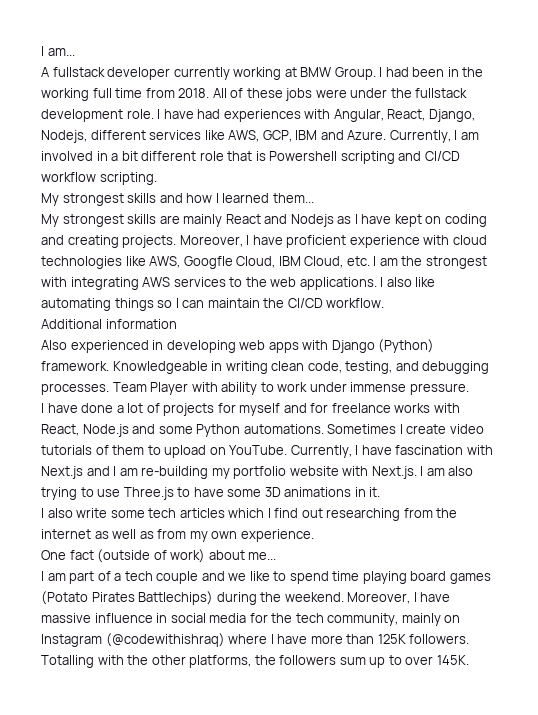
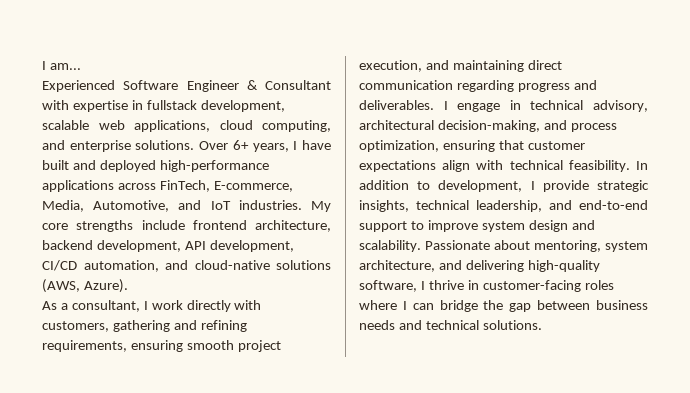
- A fullstack developer currently working at BMW Group. I had been in the working full time from 2018. All of these jobs were under the fullstack development role. I have had experiences with Angular, React, Django, Nodejs, different services like AWS, GCP, IBM and Azure. Currently, I am involved in a bit different role that is Powershell scripting and CI/CD workflow scripting.
- My strongest skills and how I learned them...
- My strongest skills are mainly React and Nodejs as I have kept on coding and creating projects. Moreover, I have proficient experience with cloud technologies like AWS, Googfle Cloud, IBM Cloud, etc. I am the strongest with integrating AWS services to the web applications. I also like automating things so I can maintain the CI/CD workflow.
- Additional information
- Also experienced in developing web apps with Django (Python) framework. Knowledgeable in writing clean code, testing, and debugging processes. Team Player with ability to work under immense pressure.
- I have done a lot of projects for myself and for freelance works with React, Node.js and some Python automations. Sometimes I create video tutorials of them to upload on YouTube. Currently, I have fascination with Next.js and I am re-building my portfolio website with Next.js. I am also trying to use Three.js to have some 3D animations in it.
- I also write some tech articles which I find out researching from the internet as well as from my own experience.
- One fact (outside of work) about me...
- I am part of a tech couple and we like to spend time playing board games (Potato Pirates Battlechips) during the weekend. Moreover, I have massive influence in social media for the tech community, mainly on Instagram (@codewithishraq) where I have more than 125K followers. Totalling with the other platforms, the followers sum up to over 145K.
+ Experienced Software Engineer & Consultant with expertise in fullstack development, scalable web applications, cloud computing, and enterprise solutions. Over 6+ years, I have built and deployed high-performance applications across FinTech, E-commerce, Media, Automotive, and IoT industries. My core strengths include frontend architecture, backend development, API development, CI/CD automation, and cloud-native solutions (AWS, Azure).
+ As a consultant, I work directly with customers, gathering and refining requirements, ensuring smooth project execution, and maintaining direct communication regarding progress and deliverables. I engage in technical advisory, architectural decision-making, and process optimization, ensuring that customer expectations align with technical feasibility. In addition to development, I provide strategic insights, technical leadership, and end-to-end support to improve system design and scalability. Passionate about mentoring, system architecture, and delivering high-quality software, I thrive in customer-facing roles where I can bridge the gap between business needs and technical solutions.

